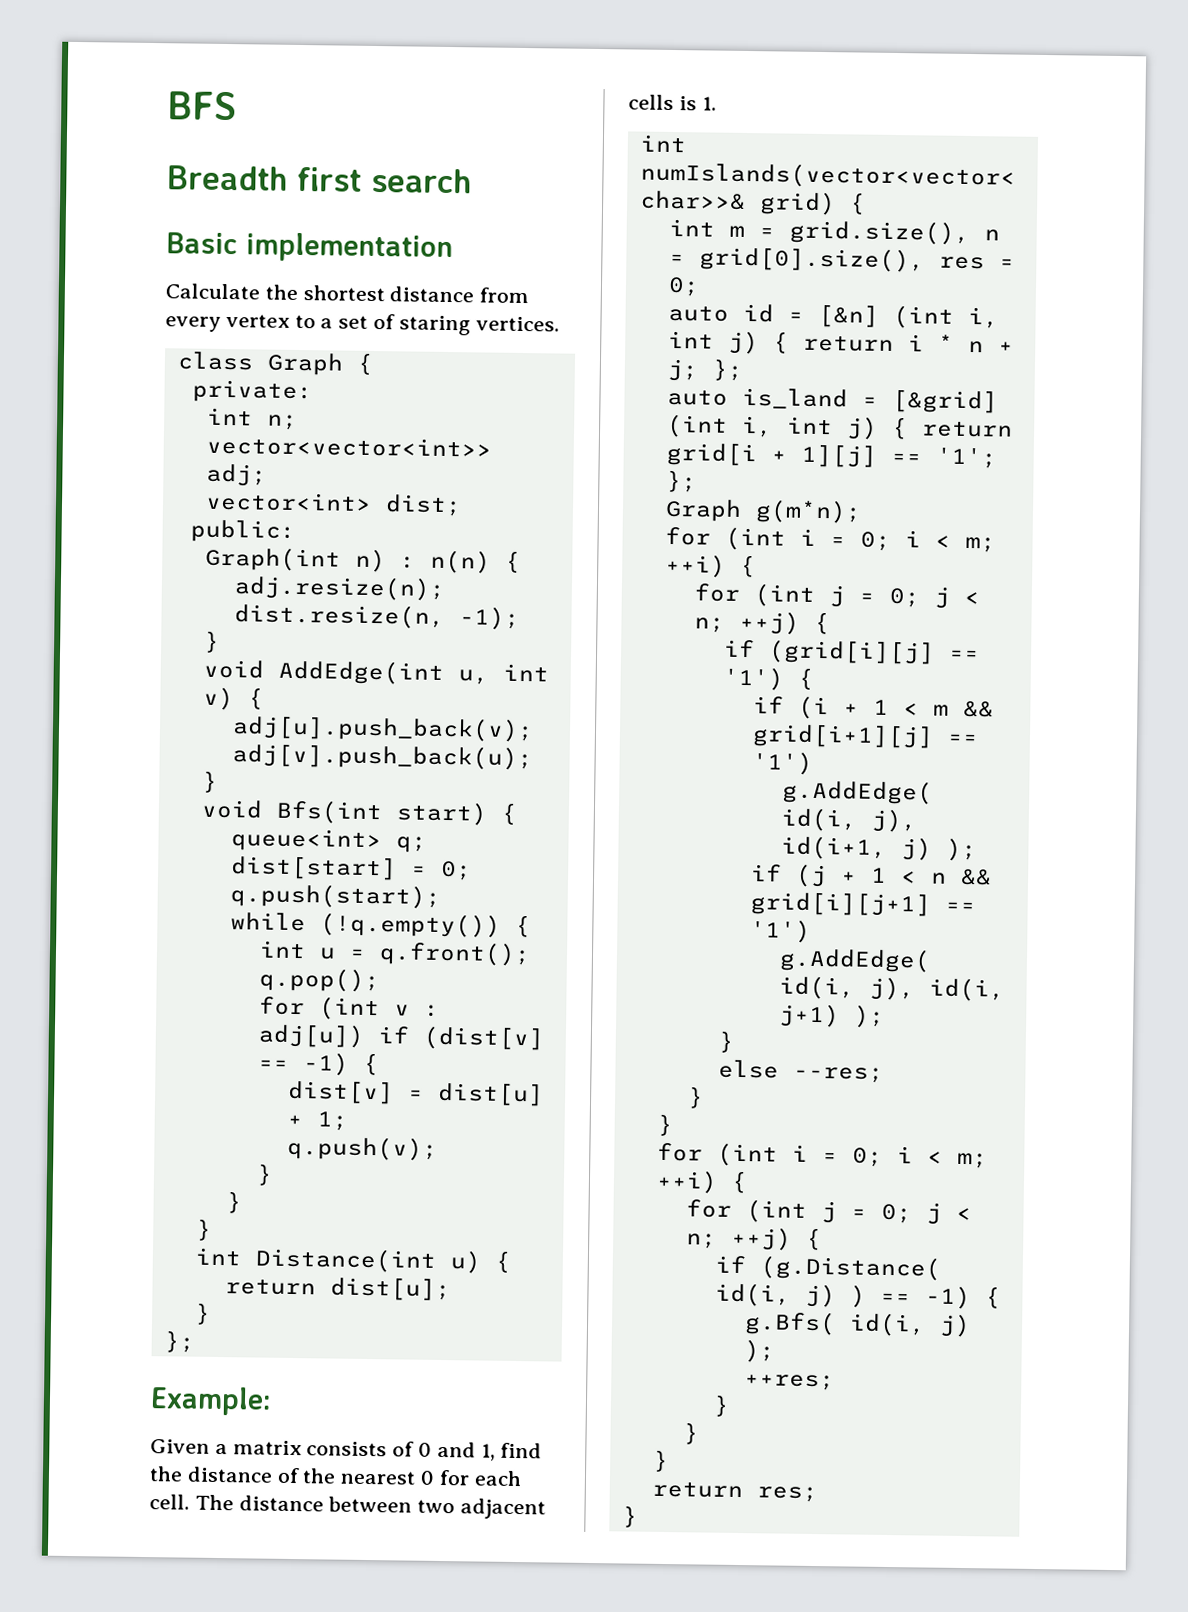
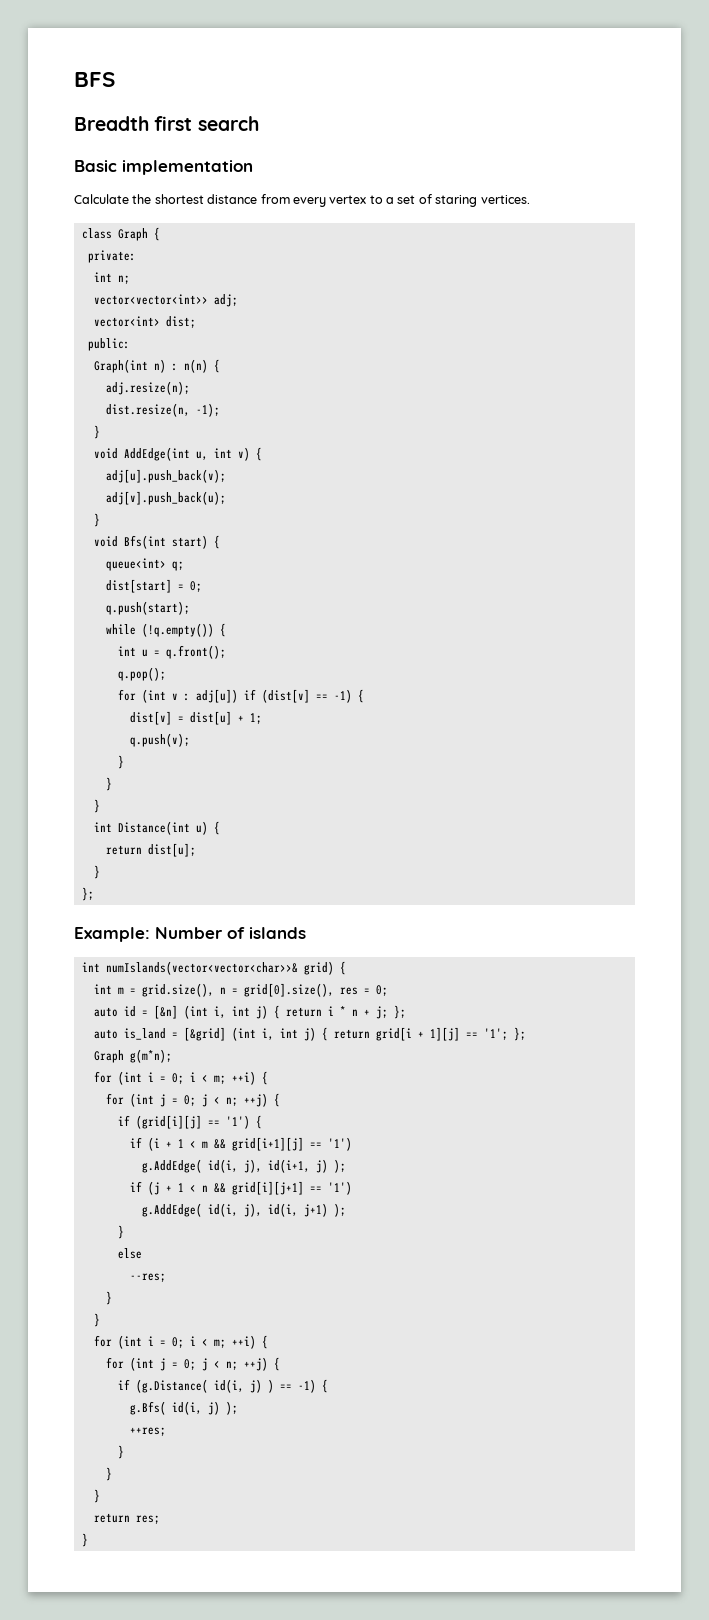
- Example:
- Given a matrix consists of 0 and 1, find the distance of the nearest 0 for each cell. The distance between two adjacent cells is 1.
+ Example: Number of islands
- else --res;
+ else
+ --res;

